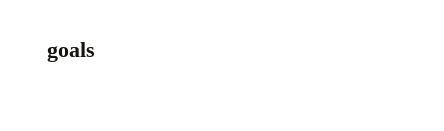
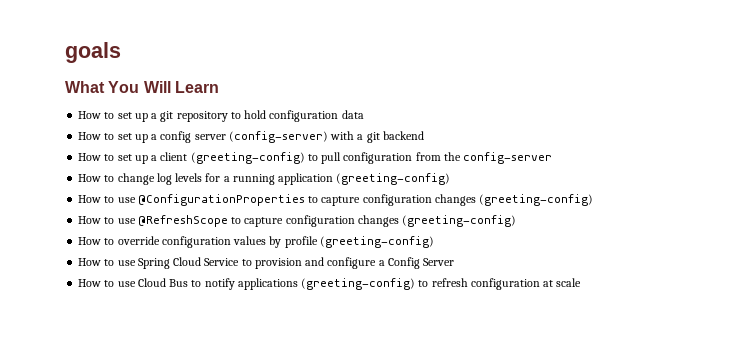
+ What You Will Learn
+ How to set up a git repository to hold configuration data
+ How to set up a config server (config-server) with a git backend
+ How to set up a client (greeting-config) to pull configuration from the config-server
+ How to change log levels for a running application (greeting-config)
+ How to use @ConfigurationProperties to capture configuration changes (greeting-config)
+ How to use @RefreshScope to capture configuration changes (greeting-config)
+ How to override configuration values by profile (greeting-config)
+ How to use Spring Cloud Service to provision and configure a Config Server
+ How to use Cloud Bus to notify applications (greeting-config) to refresh configuration at scale

